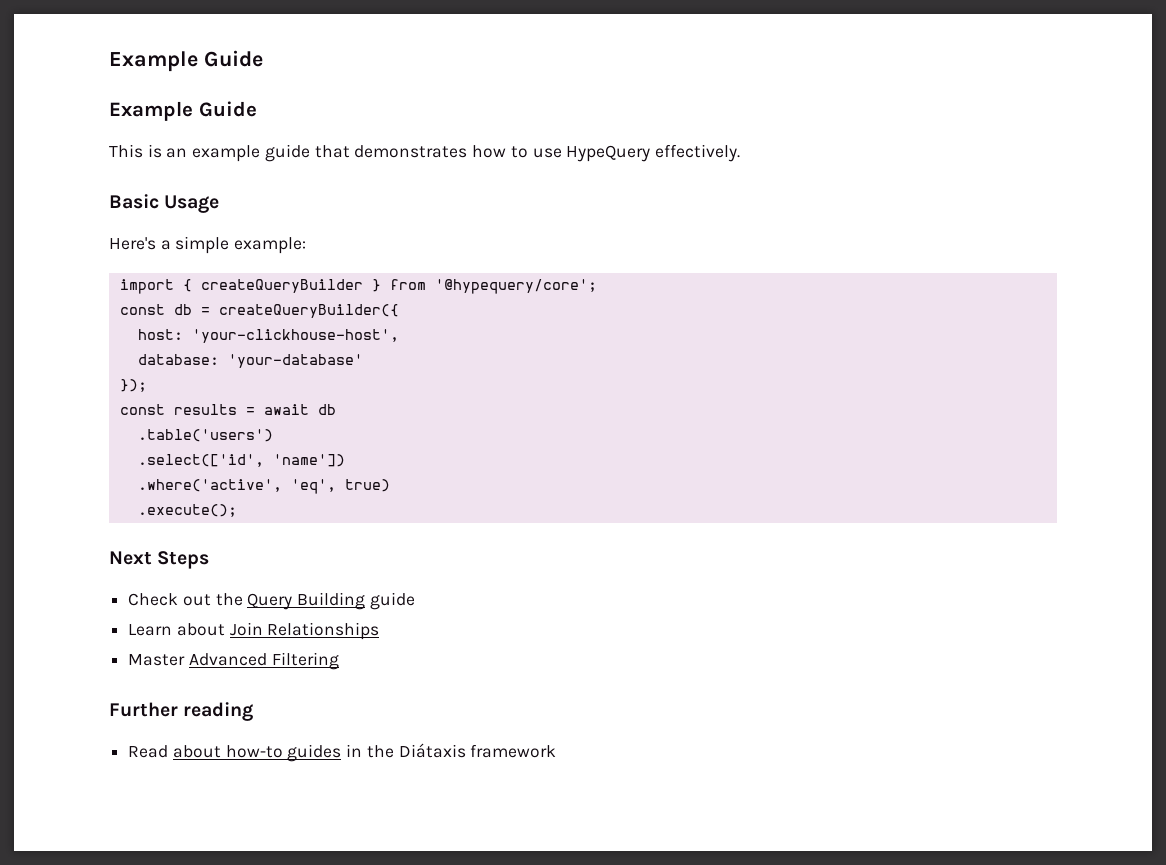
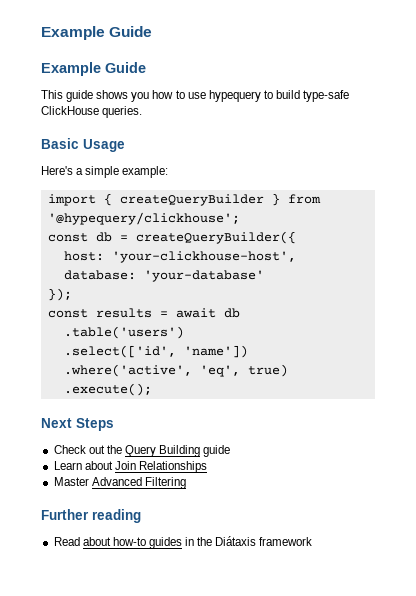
- This is an example guide that demonstrates how to use HypeQuery effectively.
+ This guide shows you how to use hypequery to build type-safe ClickHouse queries.
- import { createQueryBuilder } from '@hypequery/core';
+ import { createQueryBuilder } from '@hypequery/clickhouse';

